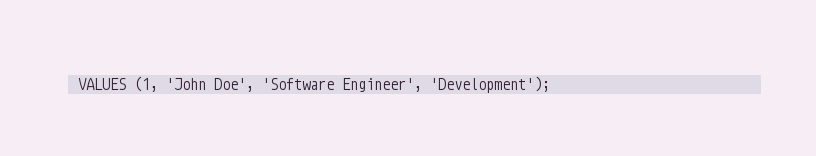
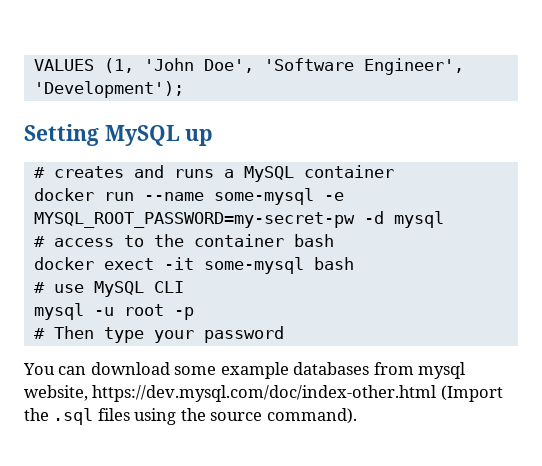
+ Setting MySQL up
+ # creates and runs a MySQL container
+ docker run --name some-mysql -e MYSQL_ROOT_PASSWORD=my-secret-pw -d mysql
+ # access to the container bash
+ docker exect -it some-mysql bash
+ # use MySQL CLI
+ mysql -u root -p
+ # Then type your password
+ You can download some example databases from mysql website, https://dev.mysql.com/doc/index-other.html (Import the .sql files using the source command).

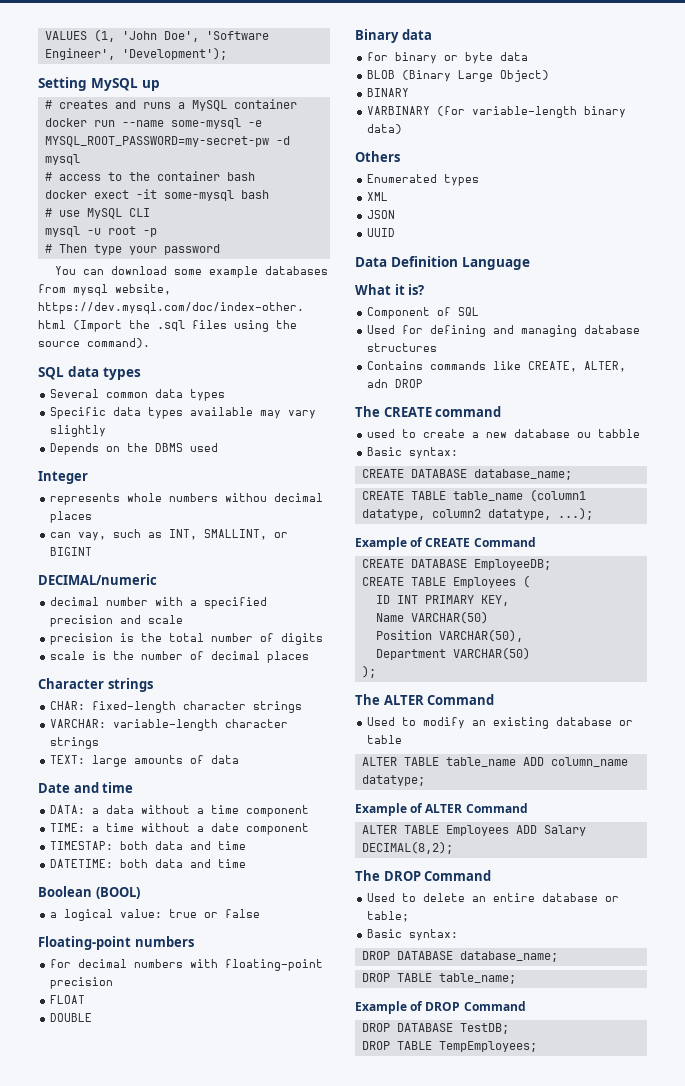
+ SQL data types
+ Several common data types
+ Specific data types available may vary slightly
+ Depends on the DBMS used
+ Integer
+ represents whole numbers withou decimal places
+ can vay, such as INT, SMALLINT, or BIGINT
+ DECIMAL/numeric
+ decimal number with a specified precision and scale
+ precision is the total number of digits
+ scale is the number of decimal places
+ Character strings
+ CHAR: fixed-length character strings
+ VARCHAR: variable-length character strings
+ TEXT: large amounts of data
+ Date and time
+ DATA: a data without a time component
+ TIME: a time without a date component
+ TIMESTAP: both data and time
+ DATETIME: both data and time
+ Boolean (BOOL)
+ a logical value: true or false
+ Floating-point numbers
+ for decimal numbers with floating-point precision
+ FLOAT
+ DOUBLE
+ Binary data
+ for binary or byte data
+ BLOB (Binary Large Object)
+ BINARY
+ VARBINARY (for variable-length binary data)
+ Others
+ Enumerated types
+ XML
+ JSON
+ UUID
+ Data Definition Language
+ What it is?
+ Component of SQL
+ Used for defining and managing database structures
+ Contains commands like CREATE, ALTER, adn DROP
+ The CREATE command
+ used to create a new database ou tabble
+ Basic syntax:
+ CREATE DATABASE database_name;
+ CREATE TABLE table_name (column1 datatype, column2 datatype, ...);
+ Example of CREATE Command
+ CREATE DATABASE EmployeeDB;
+ CREATE TABLE Employees (
+ ID INT PRIMARY KEY,
+ Name VARCHAR(50)
+ Position VARCHAR(50),
+ Department VARCHAR(50)
+ );
+ The ALTER Command
+ Used to modify an existing database or table
+ ALTER TABLE table_name ADD column_name datatype;
+ Example of ALTER Command
+ ALTER TABLE Employees ADD Salary DECIMAL(8,2);
+ The DROP Command
+ Used to delete an entire database or table;
+ Basic syntax:
+ DROP DATABASE database_name;
+ DROP TABLE table_name;
+ Example of DROP Command
+ DROP DATABASE TestDB;
+ DROP TABLE TempEmployees;

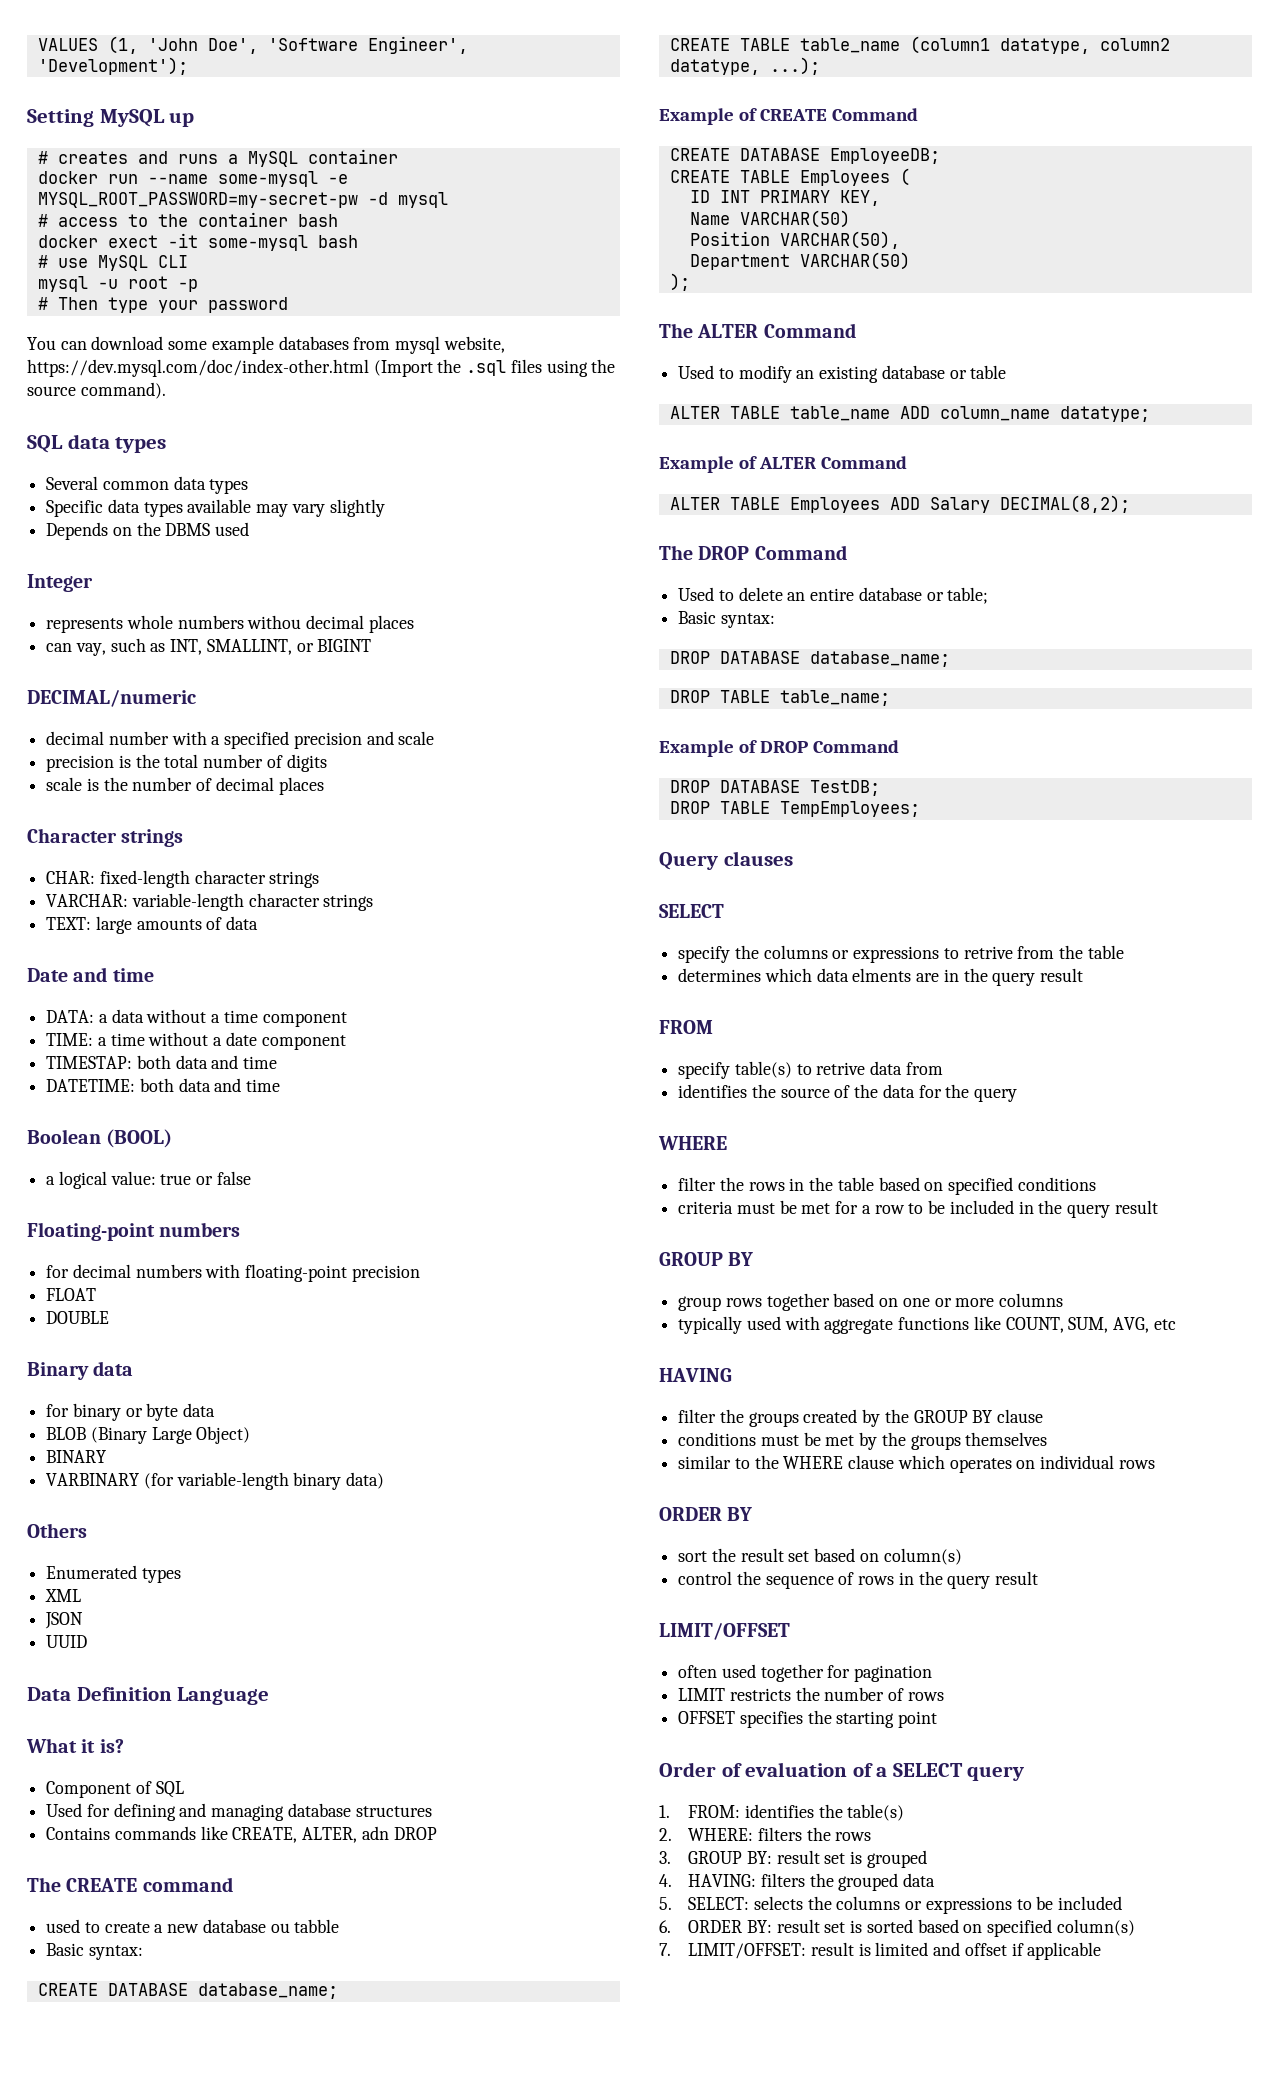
+ Query clauses
+ SELECT
+ specify the columns or expressions to retrive from the table
+ determines which data elments are in the query result
+ FROM
+ specify table(s) to retrive data from
+ identifies the source of the data for the query
+ WHERE
+ filter the rows in the table based on specified conditions
+ criteria must be met for a row to be included in the query result
+ GROUP BY
+ group rows together based on one or more columns
+ typically used with aggregate functions like COUNT, SUM, AVG, etc
+ HAVING
+ filter the groups created by the GROUP BY clause
+ conditions must be met by the groups themselves
+ similar to the WHERE clause which operates on individual rows
+ ORDER BY
+ sort the result set based on column(s)
+ control the sequence of rows in the query result
+ LIMIT/OFFSET
+ often used together for pagination
+ LIMIT restricts the number of rows
+ OFFSET specifies the starting point
+ Order of evaluation of a SELECT query
+ 1. FROM: identifies the table(s)
+ 2. WHERE: filters the rows
+ 3. GROUP BY: result set is grouped
+ 4. HAVING: filters the grouped data
+ 5. SELECT: selects the columns or expressions to be included
+ 6. ORDER BY: result set is sorted based on specified column(s)
+ 7. LIMIT/OFFSET: result is limited and offset if applicable

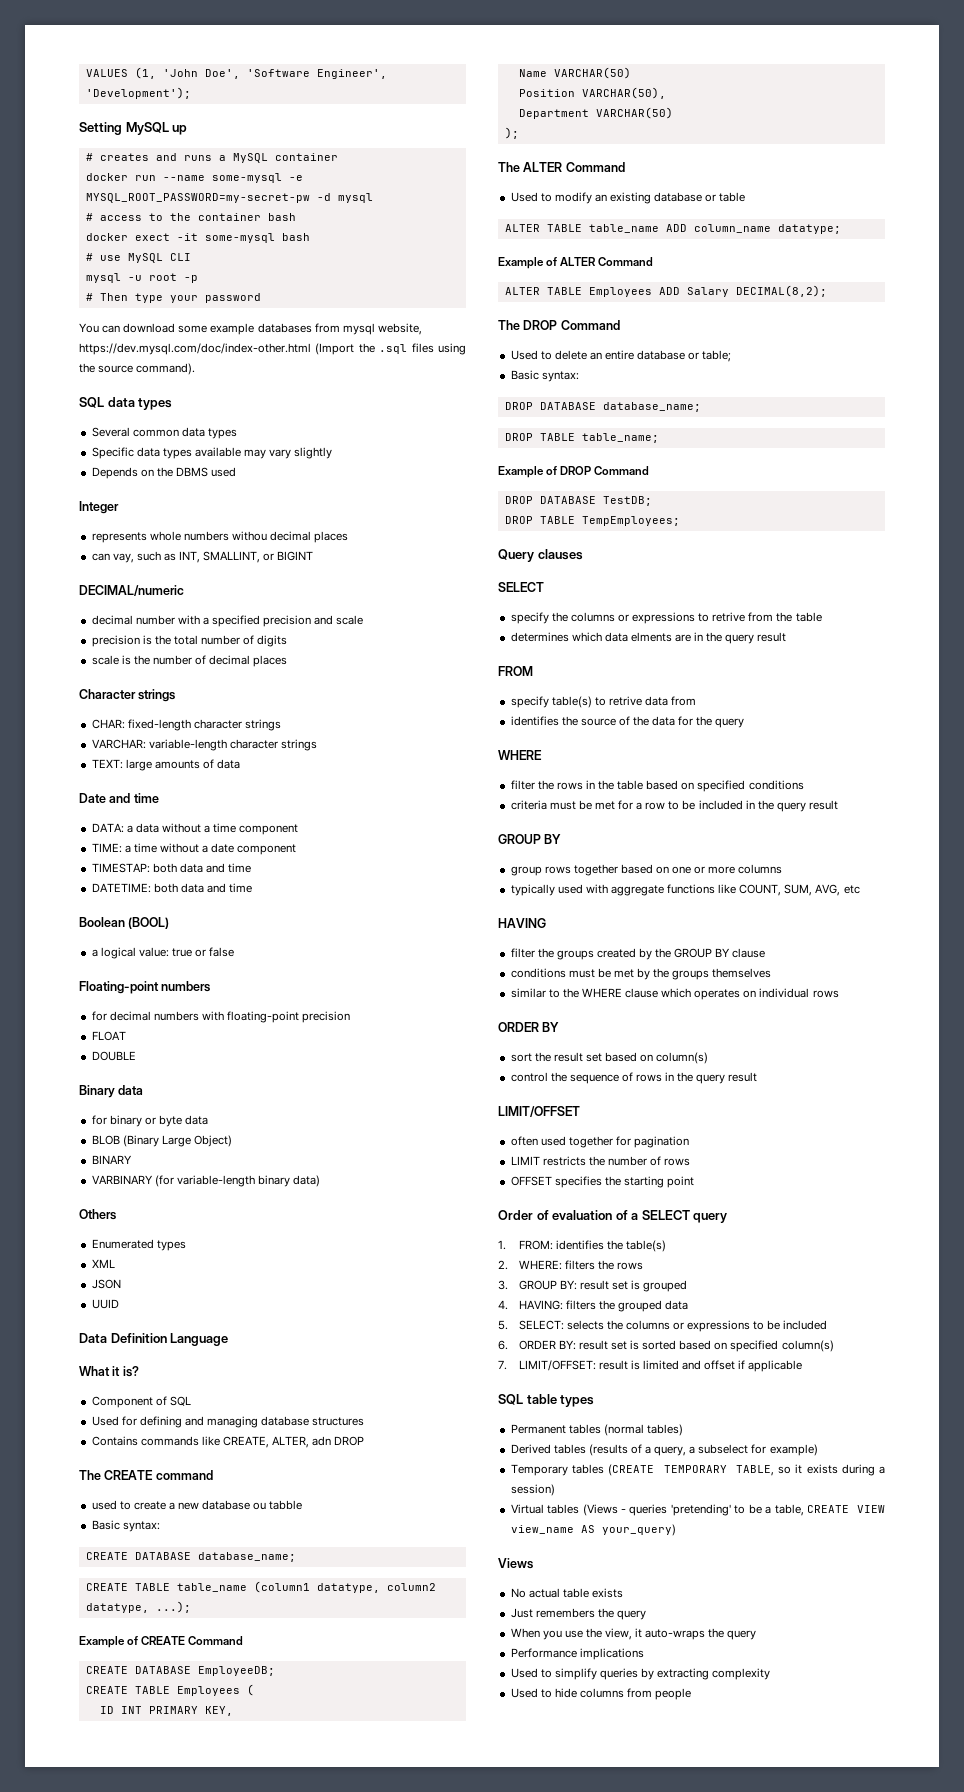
+ SQL table types
+ Permanent tables (normal tables)
+ Derived tables (results of a query, a subselect for example)
+ Temporary tables (CREATE TEMPORARY TABLE, so it exists during a session)
+ Virtual tables (Views - queries 'pretending' to be a table, CREATE VIEW view_name AS your_query)
+ Views
+ No actual table exists
+ Just remembers the query
+ When you use the view, it auto-wraps the query
+ Performance implications
+ Used to simplify queries by extracting complexity
+ Used to hide columns from people

